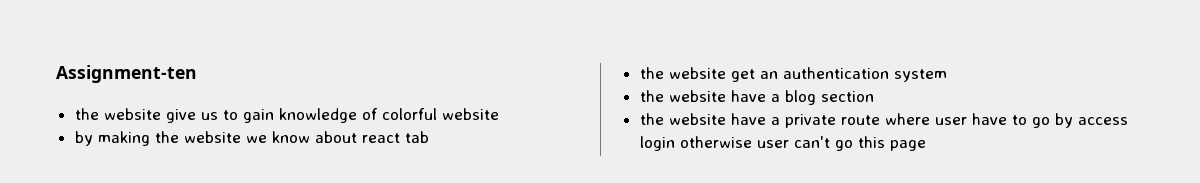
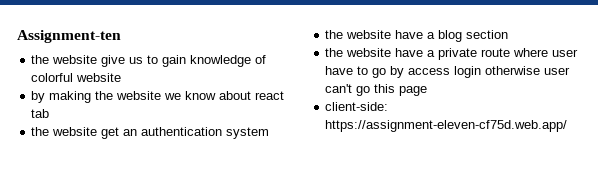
+ client-side: https://assignment-eleven-cf75d.web.app/

